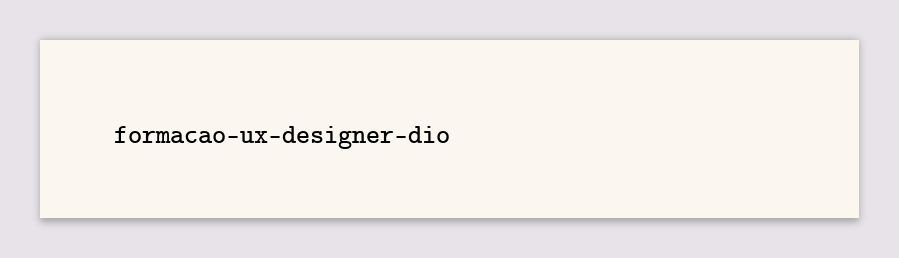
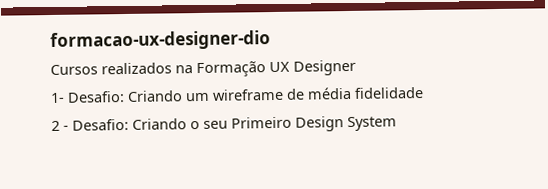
+ Cursos realizados na Formação UX Designer
+ 1- Desafio: Criando um wireframe de média fidelidade
+ 2 - Desafio: Criando o seu Primeiro Design System

